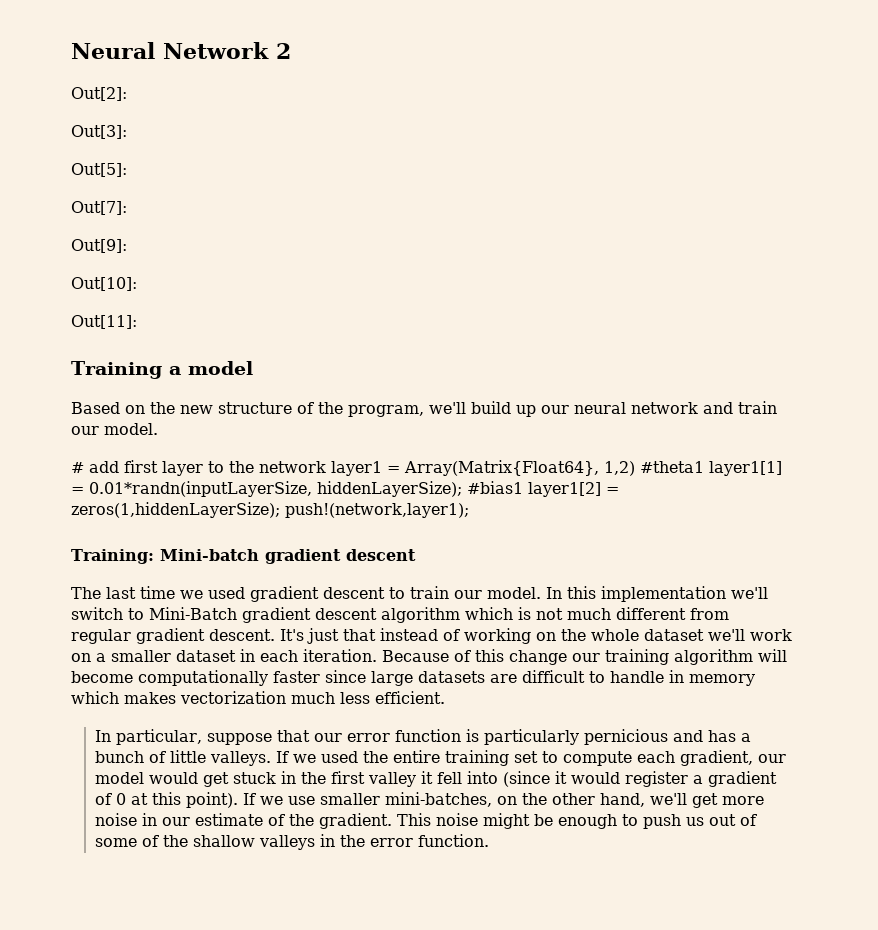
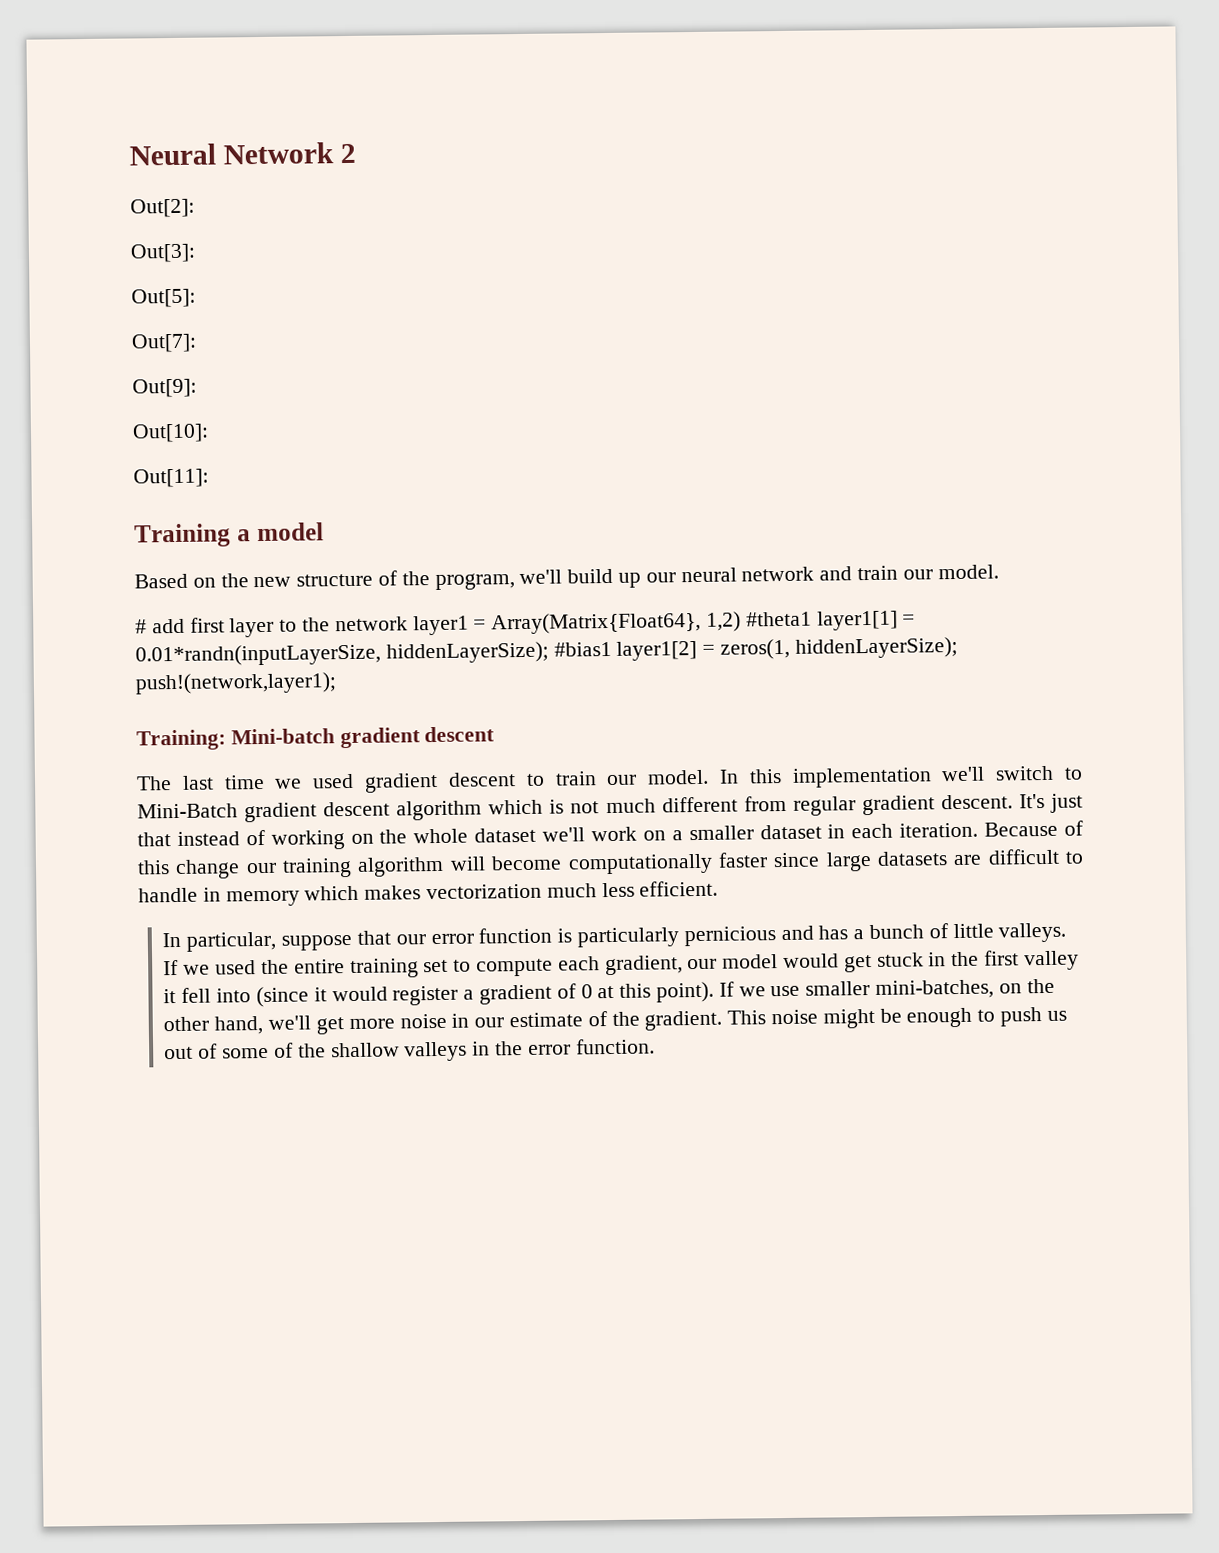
- # add first layer to the network layer1 = Array(Matrix{Float64}, 1,2) #theta1 layer1[1] = 0.01*randn(inputLayerSize, hiddenLayerSize); #bias1 layer1[2] = zeros(1,hiddenLayerSize); push!(network,layer1);
+ # add first layer to the network layer1 = Array(Matrix{Float64}, 1,2) #theta1 layer1[1] = 0.01*randn(inputLayerSize, hiddenLayerSize); #bias1 layer1[2] = zeros(1, hiddenLayerSize); push!(network,layer1);

